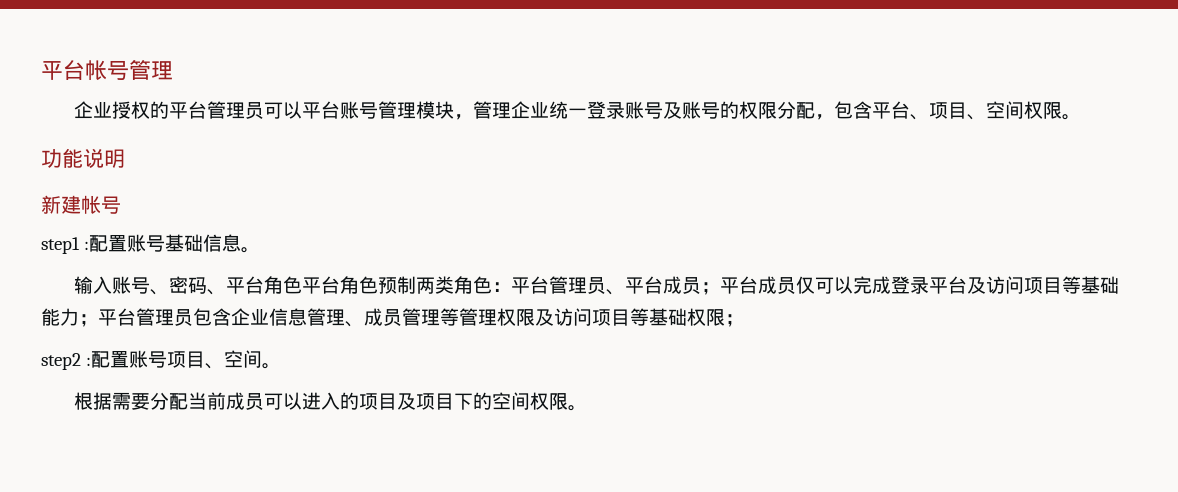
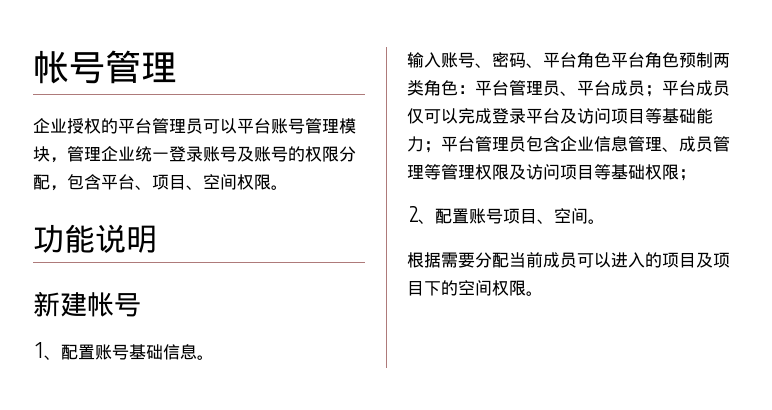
- 平台帐号管理
+ 帐号管理
- step1 :配置账号基础信息。
+ 1、配置账号基础信息。
- step2 :配置账号项目、空间。
+ 2、配置账号项目、空间。

